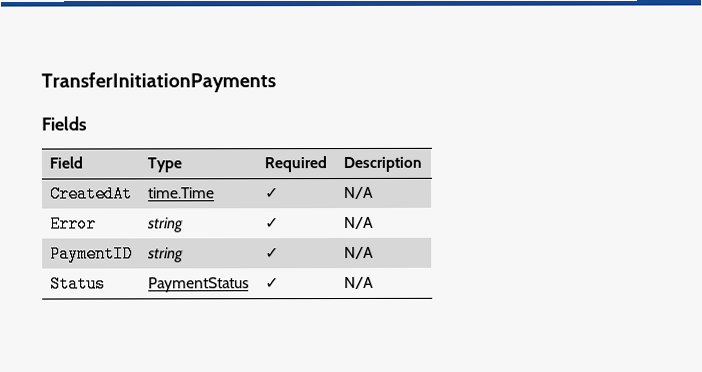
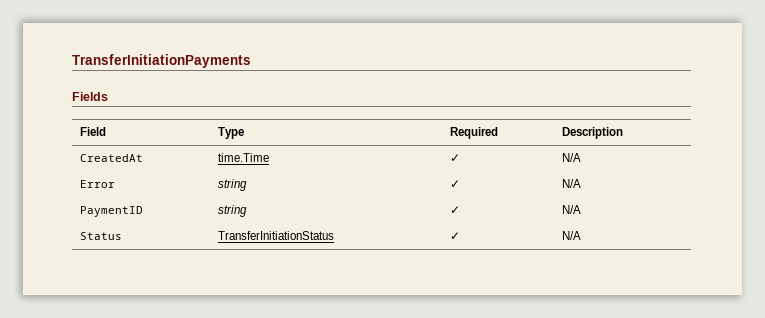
- Status | PaymentStatus | ✓ | N/A
+ Status | TransferInitiationStatus | ✓ | N/A

